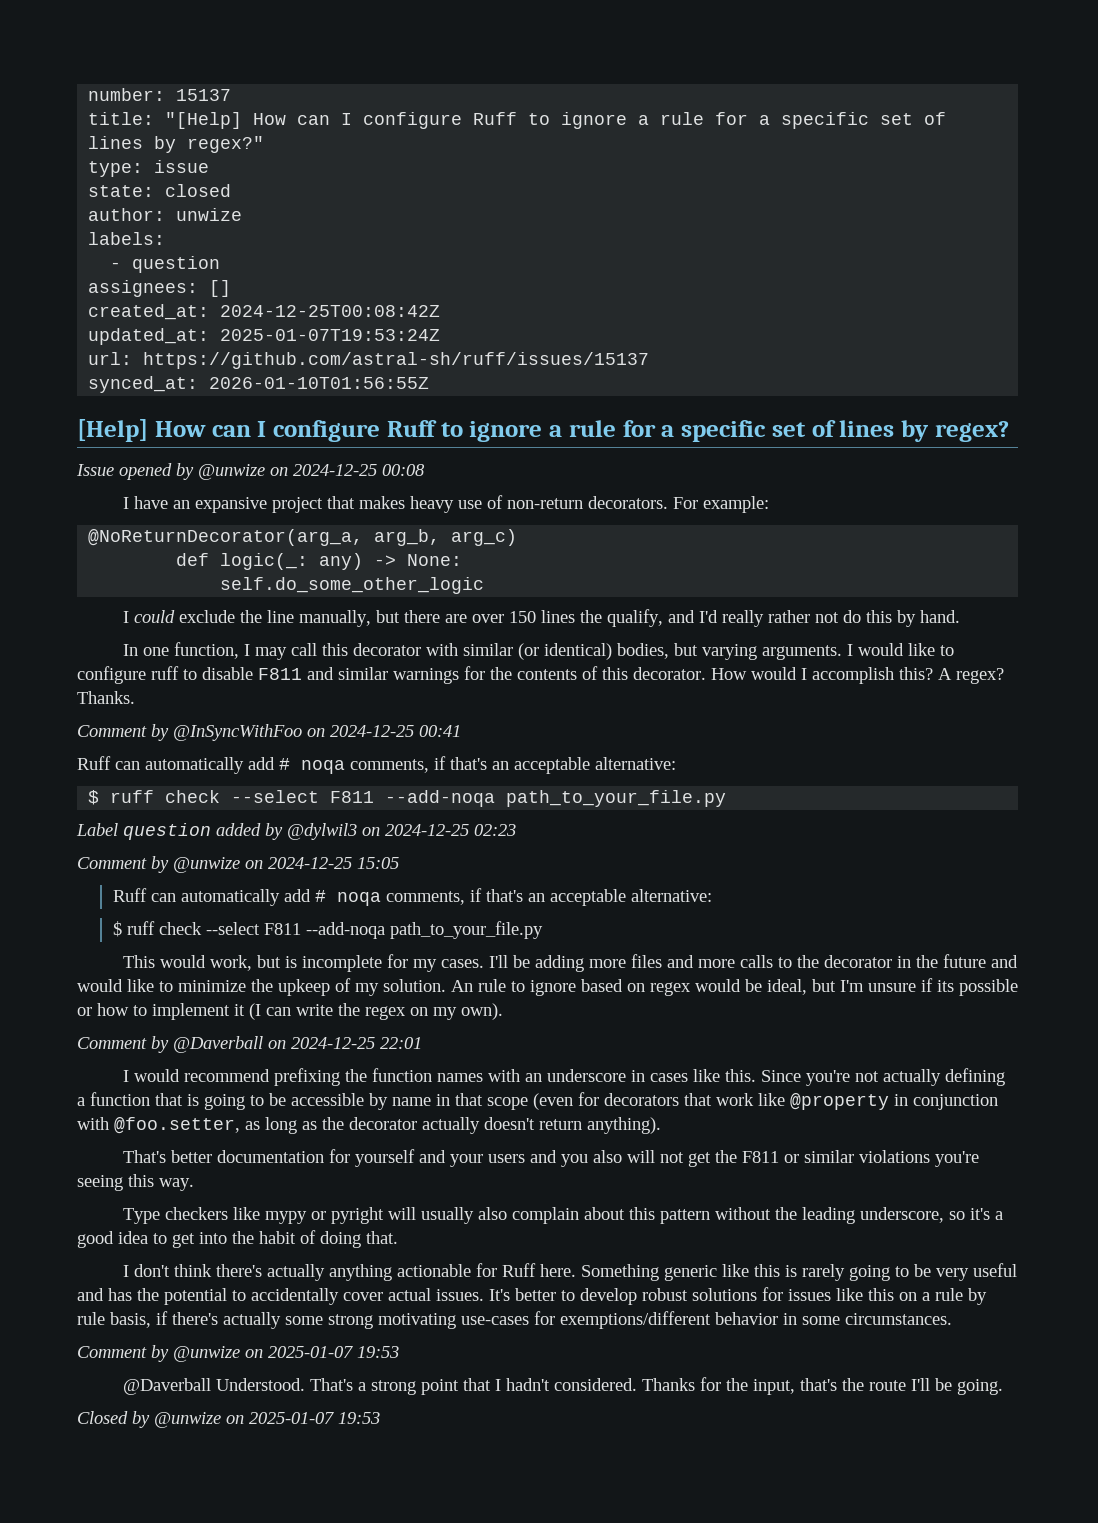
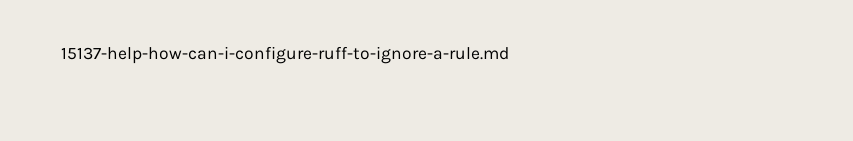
- number: 15137
- title: "[Help] How can I configure Ruff to ignore a rule for a specific set of lines by regex?"
- type: issue
- state: closed
- author: unwize
- labels:
- - question
- assignees: []
- created_at: 2024-12-25T00:08:42Z
- updated_at: 2025-01-07T19:53:24Z
- url: https://github.com/astral-sh/ruff/issues/15137
- synced_at: 2026-01-10T01:56:55Z
- [Help] How can I configure Ruff to ignore a rule for a specific set of lines by regex?
- Issue opened by @unwize on 2024-12-25 00:08
- I have an expansive project that makes heavy use of non-return decorators. For example:
- @NoReturnDecorator(arg_a, arg_b, arg_c)
- def logic(_: any) -> None:
- self.do_some_other_logic
- I could exclude the line manually, but there are over 150 lines the qualify, and I'd really rather not do this by hand.
- In one function, I may call this decorator with similar (or identical) bodies, but varying arguments. I would like to configure ruff to disable F811 and similar warnings for the contents of this decorator. How would I accomplish this? A regex? Thanks.
- Comment by @InSyncWithFoo on 2024-12-25 00:41
- Ruff can automatically add # noqa comments, if that's an acceptable alternative:
- $ ruff check --select F811 --add-noqa path_to_your_file.py
- Label question added by @dylwil3 on 2024-12-25 02:23
- Comment by @unwize on 2024-12-25 15:05
- Ruff can automatically add # noqa comments, if that's an acceptable alternative:
- $ ruff check --select F811 --add-noqa path_to_your_file.py
- This would work, but is incomplete for my cases. I'll be adding more files and more calls to the decorator in the future and would like to minimize the upkeep of my solution. An rule to ignore based on regex would be ideal, but I'm unsure if its possible or how to implement it (I can write the regex on my own).
- Comment by @Daverball on 2024-12-25 22:01
- I would recommend prefixing the function names with an underscore in cases like this. Since you're not actually defining a function that is going to be accessible by name in that scope (even for decorators that work like @property in conjunction with @foo.setter, as long as the decorator actually doesn't return anything).
- That's better documentation for yourself and your users and you also will not get the F811 or similar violations you're seeing this way.
- Type checkers like mypy or pyright will usually also complain about this pattern without the leading underscore, so it's a good idea to get into the habit of doing that.
- I don't think there's actually anything actionable for Ruff here. Something generic like this is rarely going to be very useful and has the potential to accidentally cover actual issues. It's better to develop robust solutions for issues like this on a rule by rule basis, if there's actually some strong motivating use-cases for exemptions/different behavior in some circumstances.
- Comment by @unwize on 2025-01-07 19:53
- @Daverball Understood. That's a strong point that I hadn't considered. Thanks for the input, that's the route I'll be going.
- Closed by @unwize on 2025-01-07 19:53
+ 15137-help-how-can-i-configure-ruff-to-ignore-a-rule.md

